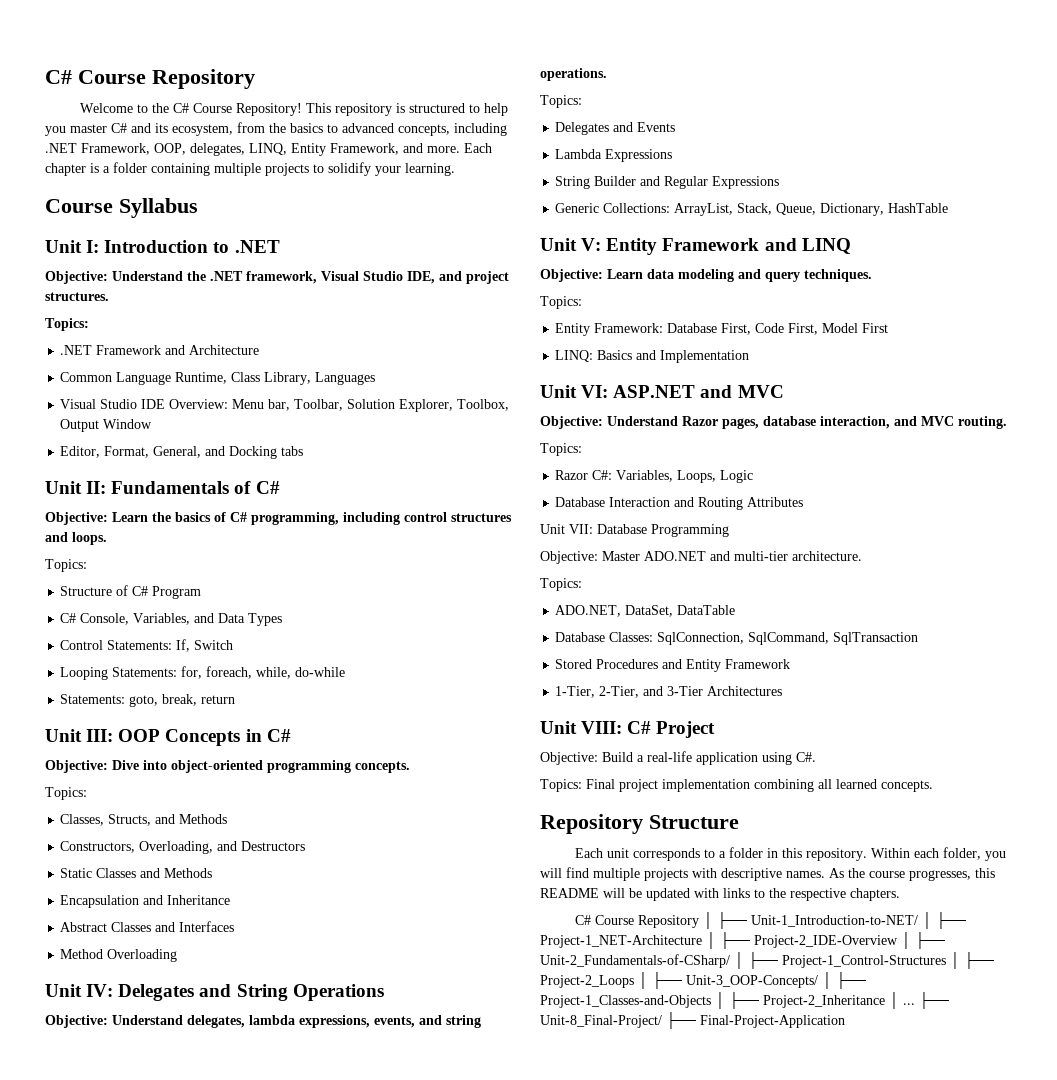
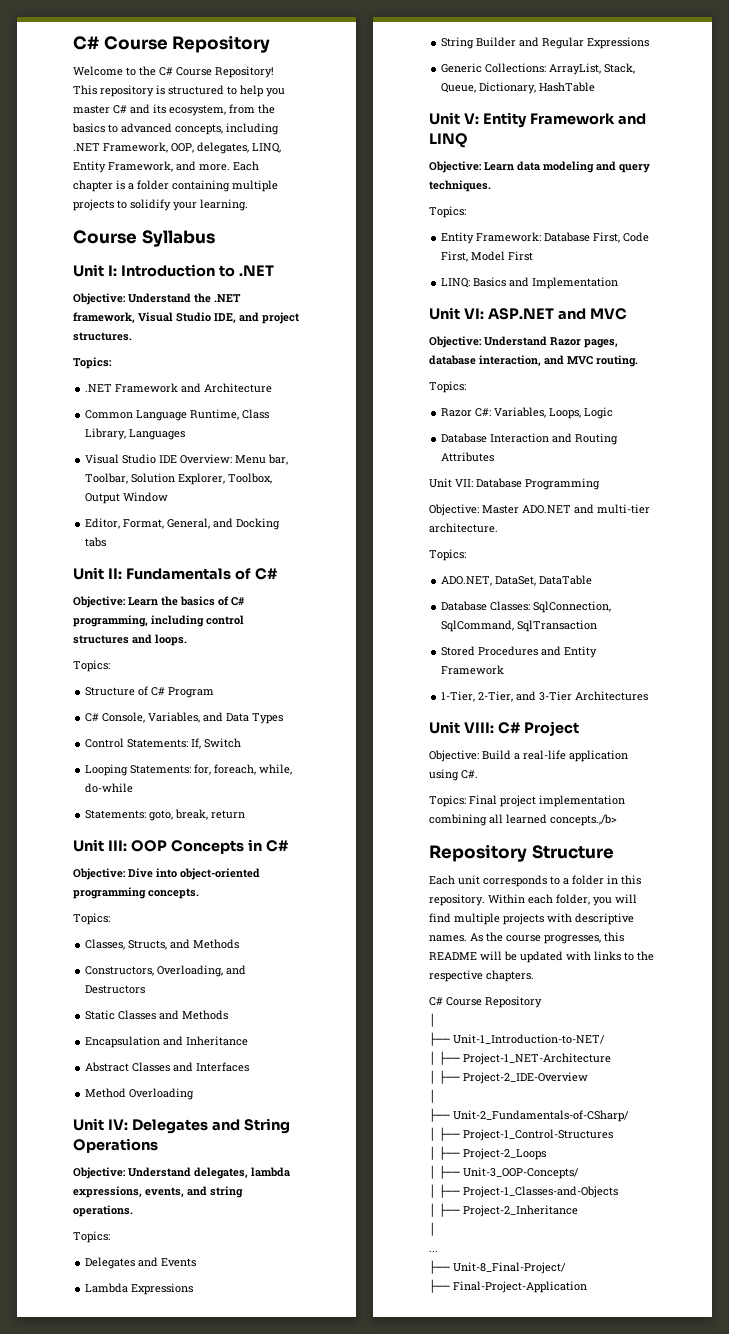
- Topics: Final project implementation combining all learned concepts.
+ Topics: Final project implementation combining all learned concepts.,/b>
  As the course progresses, this README will be updated with links to the respective chapters.
- C# Course Repository │ ├── Unit-1_Introduction-to-NET/ │ ├── Project-1_NET-Architecture │ ├── Project-2_IDE-Overview │ ├── Unit-2_Fundamentals-of-CSharp/ │ ├── Project-1_Control-Structures │ ├── Project-2_Loops │ ├── Unit-3_OOP-Concepts/ │ ├── Project-1_Classes-and-Objects │ ├── Project-2_Inheritance │ ... ├── Unit-8_Final-Project/ ├── Final-Project-Application
+ C# Course Repository
+ │
+ ├── Unit-1_Introduction-to-NET/
+ │ ├── Project-1_NET-Architecture
+ │ ├── Project-2_IDE-Overview
+ │
+ ├── Unit-2_Fundamentals-of-CSharp/
+ │ ├── Project-1_Control-Structures
+ │ ├── Project-2_Loops
+ │ ├── Unit-3_OOP-Concepts/
+ │ ├── Project-1_Classes-and-Objects
+ │ ├── Project-2_Inheritance
+ │
+ ...
+ ├── Unit-8_Final-Project/
+ ├── Final-Project-Application

